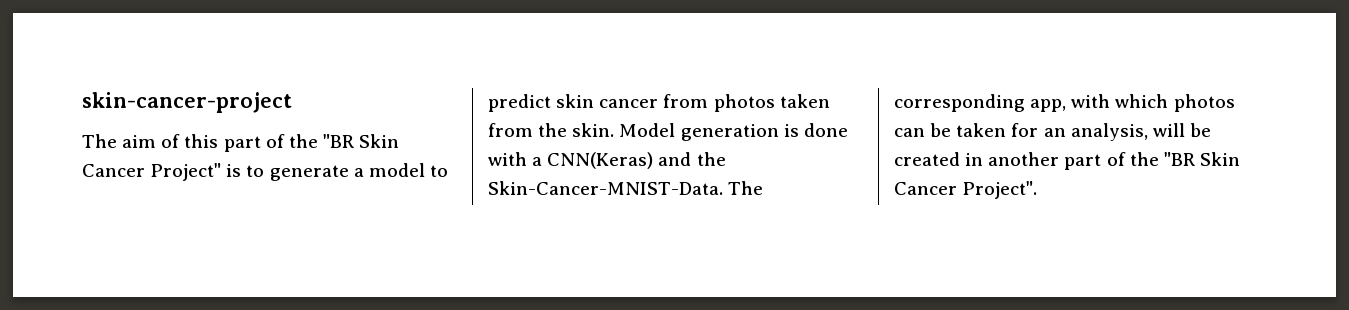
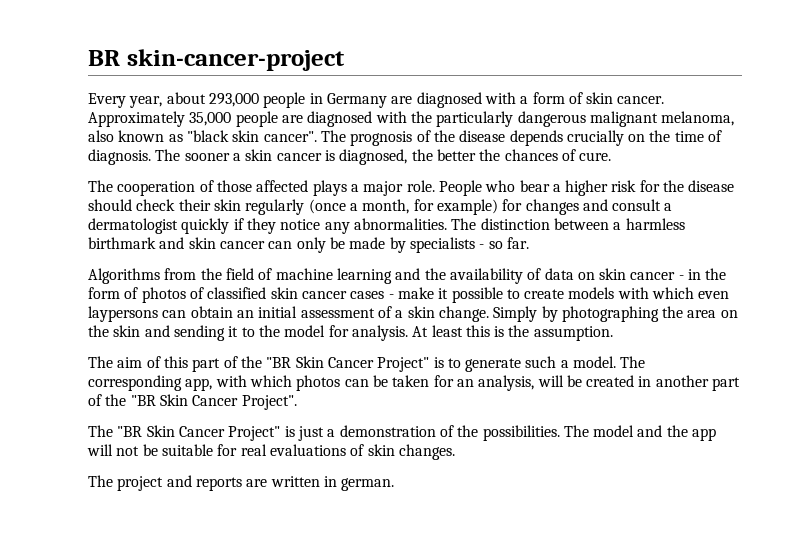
- skin-cancer-project
+ BR skin-cancer-project
+ Every year, about 293,000 people in Germany are diagnosed with a form of skin cancer. Approximately 35,000 people are diagnosed with the particularly dangerous malignant melanoma, also known as "black skin cancer". The prognosis of the disease depends crucially on the time of diagnosis. The sooner a skin cancer is diagnosed, the better the chances of cure.
+ The cooperation of those affected plays a major role. People who bear a higher risk for the disease should check their skin regularly (once a month, for example) for changes and consult a dermatologist quickly if they notice any abnormalities. The distinction between a harmless birthmark and skin cancer can only be made by specialists - so far.
+ Algorithms from the field of machine learning and the availability of data on skin cancer - in the form of photos of classified skin cancer cases - make it possible to create models with which even laypersons can obtain an initial assessment of a skin change. Simply by photographing the area on the skin and sending it to the model for analysis. At least this is the assumption.
- The aim of this part of the "BR Skin Cancer Project" is to generate a model to predict skin cancer from photos taken from the skin. Model generation is done with a CNN(Keras) and the Skin-Cancer-MNIST-Data.
+ The aim of this part of the "BR Skin Cancer Project" is to generate such a model.
+ The "BR Skin Cancer Project" is just a demonstration of the possibilities. The model and the app will not be suitable for real evaluations of skin changes.
+ The project and reports are written in german.

